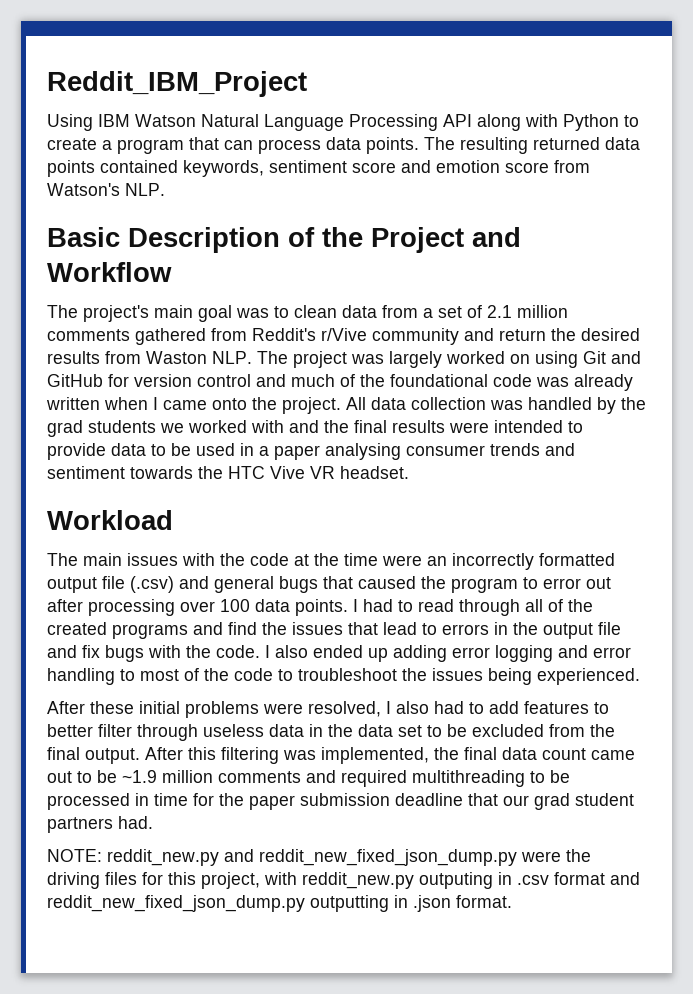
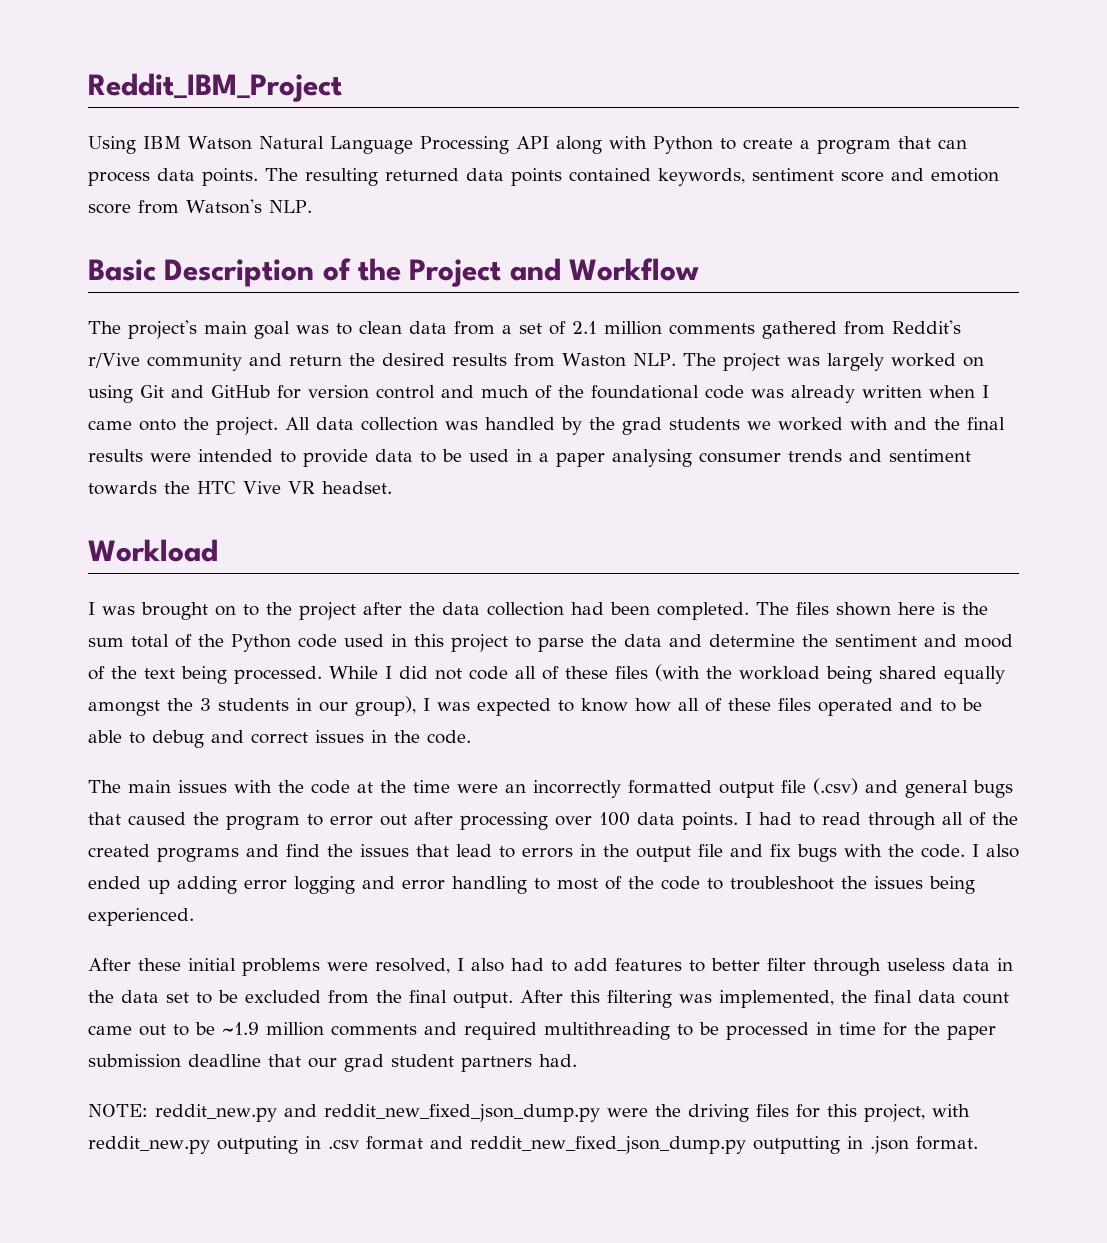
+ I was brought on to the project after the data collection had been completed. The files shown here is the sum total of the Python code used in this project to parse the data and determine the sentiment and mood of the text being processed. While I did not code all of these files (with the workload being shared equally amongst the 3 students in our group), I was expected to know how all of these files operated and to be able to debug and correct issues in the code.

